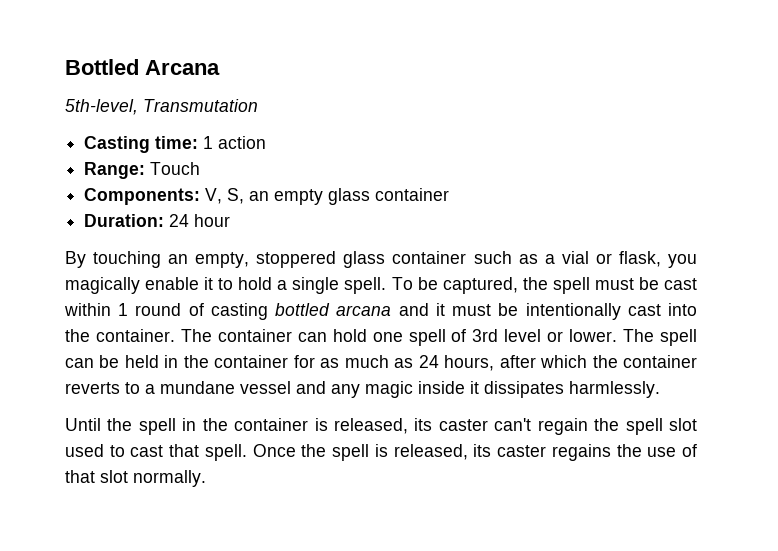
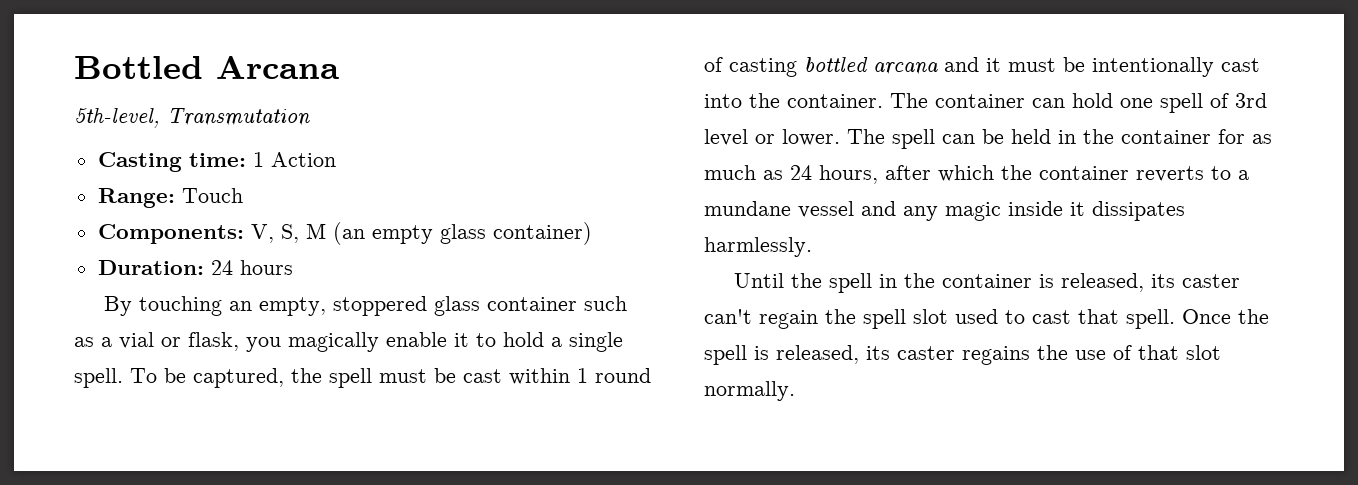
- Casting time: 1 action
+ Casting time: 1 Action
- Components: V, S, an empty glass container
+ Components: V, S, M (an empty glass container)
- Duration: 24 hour
+ Duration: 24 hours

